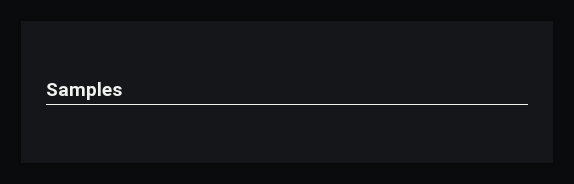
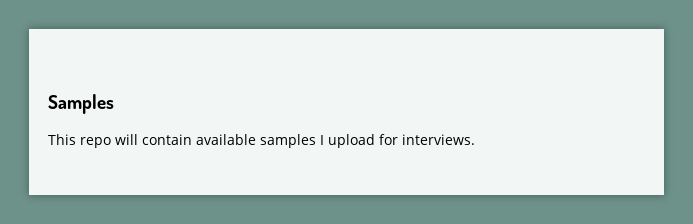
+ This repo will contain available samples I upload for interviews.

